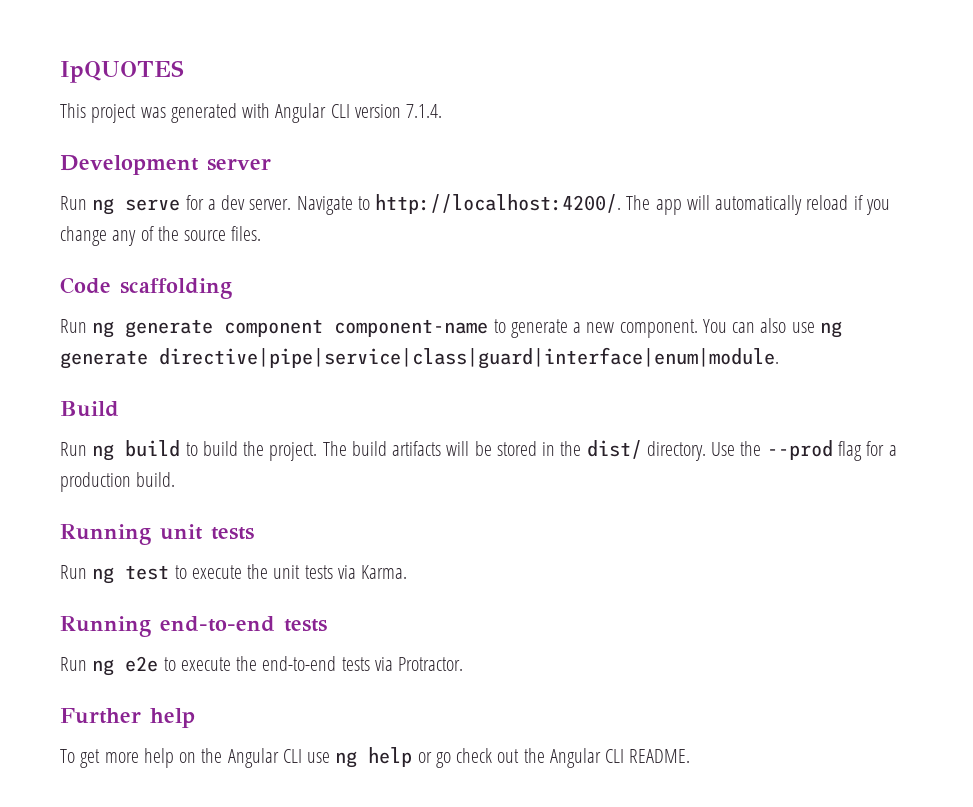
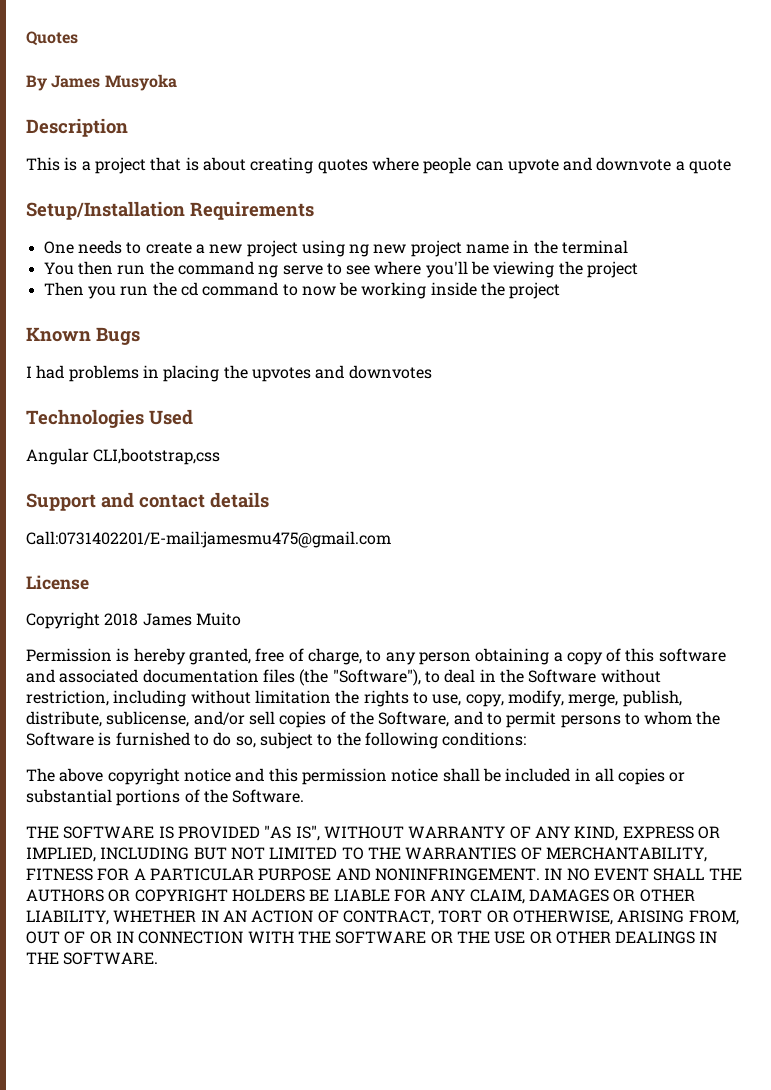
- IpQUOTES
- This project was generated with Angular CLI version 7.1.4.
- Development server
- Run ng serve for a dev server. Navigate to http://localhost:4200/. The app will automatically reload if you change any of the source files.
- Code scaffolding
- Run ng generate component component-name to generate a new component. You can also use ng generate directive|pipe|service|class|guard|interface|enum|module.
- Build
- Run ng build to build the project. The build artifacts will be stored in the dist/ directory. Use the --prod flag for a production build.
- Running unit tests
- Run ng test to execute the unit tests via Karma.
- Running end-to-end tests
- Run ng e2e to execute the end-to-end tests via Protractor.
- Further help
- To get more help on the Angular CLI use ng help or go check out the Angular CLI README.
+ Quotes
+ By James Musyoka
+ Description
+ This is a project that is about creating quotes where people can upvote and downvote a quote
+ Setup/Installation Requirements
+ One needs to create a new project using ng new project name in the terminal
+ You then run the command ng serve to see where you'll be viewing the project
+ Then you run the cd command to now be working inside the project
+ Known Bugs
+ I had problems in placing the upvotes and downvotes
+ Technologies Used
+ Angular CLI,bootstrap,css
+ Support and contact details
+ Call:0731402201/E-mail:jamesmu475@gmail.com
+ License
+ Copyright 2018 James Muito
+ Permission is hereby granted, free of charge, to any person obtaining a copy of this software and associated documentation files (the "Software"), to deal in the Software without restriction, including without limitation the rights to use, copy, modify, merge, publish, distribute, sublicense, and/or sell copies of the Software, and to permit persons to whom the Software is furnished to do so, subject to the following conditions:
+ The above copyright notice and this permission notice shall be included in all copies or substantial portions of the Software.
+ THE SOFTWARE IS PROVIDED "AS IS", WITHOUT WARRANTY OF ANY KIND, EXPRESS OR IMPLIED, INCLUDING BUT NOT LIMITED TO THE WARRANTIES OF MERCHANTABILITY, FITNESS FOR A PARTICULAR PURPOSE AND NONINFRINGEMENT. IN NO EVENT SHALL THE AUTHORS OR COPYRIGHT HOLDERS BE LIABLE FOR ANY CLAIM, DAMAGES OR OTHER LIABILITY, WHETHER IN AN ACTION OF CONTRACT, TORT OR OTHERWISE, ARISING FROM, OUT OF OR IN CONNECTION WITH THE SOFTWARE OR THE USE OR OTHER DEALINGS IN THE SOFTWARE.

